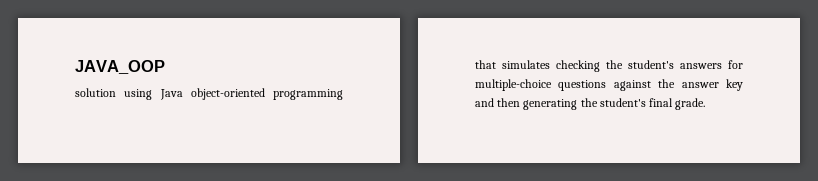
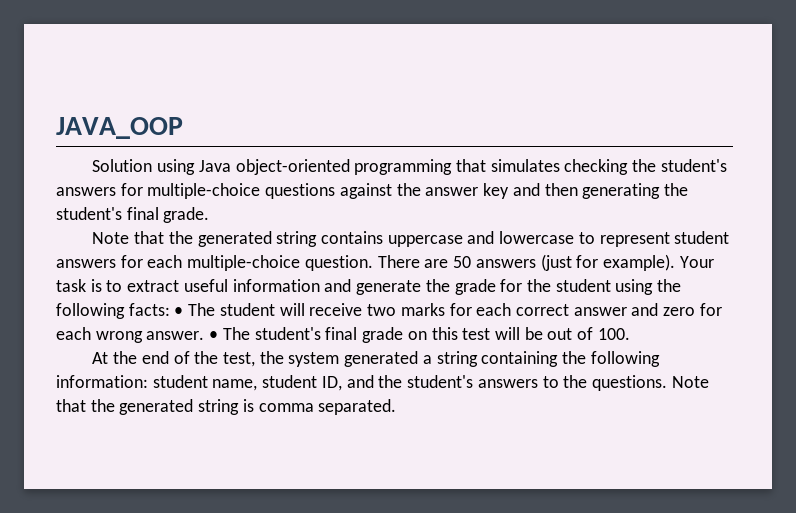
- solution using Java object-oriented programming that simulates checking the student's answers for multiple-choice questions against the answer key and then generating the student's final grade.
+ Solution using Java object-oriented programming that simulates checking the student's answers for multiple-choice questions against the answer key and then generating the student's final grade.
+ Note that the generated string contains uppercase and lowercase to represent student answers for each multiple-choice question. There are 50 answers (just for example). Your task is to extract useful information and generate the grade for the student using the following facts: • The student will receive two marks for each correct answer and zero for each wrong answer. • The student's final grade on this test will be out of 100.
+ At the end of the test, the system generated a string containing the following information: student name, student ID, and the student's answers to the questions. Note that the generated string is comma separated.

